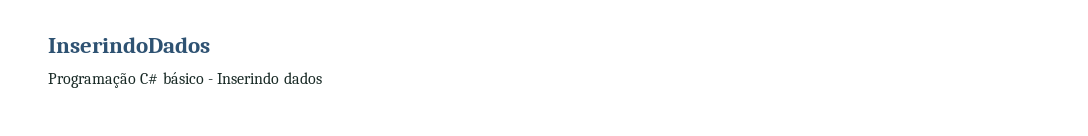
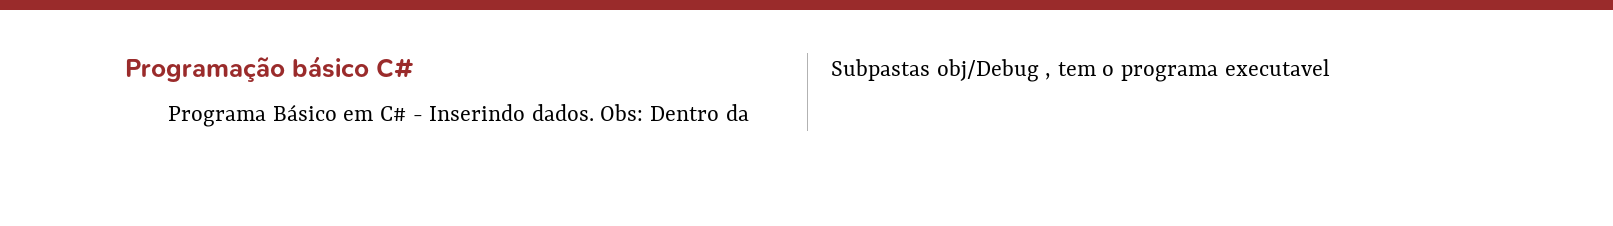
- InserindoDados
- Programação C# básico - Inserindo dados
+ Programação básico C#
+ Programa Básico em C# - Inserindo dados. Obs: Dentro da Subpastas obj/Debug , tem o programa executavel

